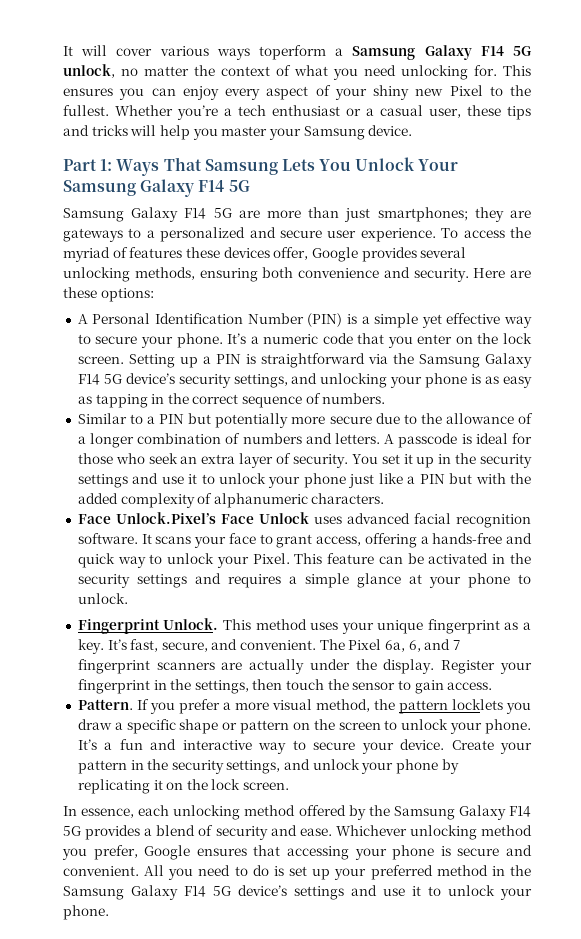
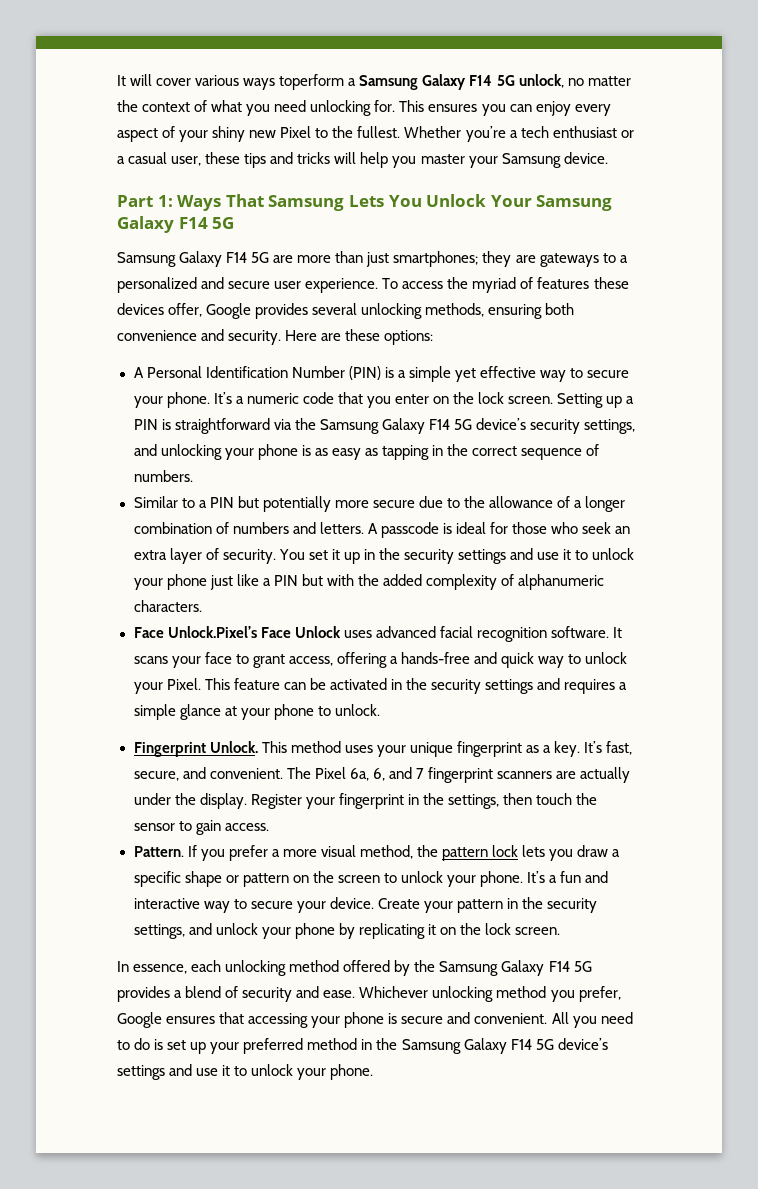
- If you prefer a more visual method, the pattern locklets you draw a specific shape or pattern on the screen to unlock your phone.
+ If you prefer a more visual method, the pattern lock lets you draw a specific shape or pattern on the screen to unlock your phone.

